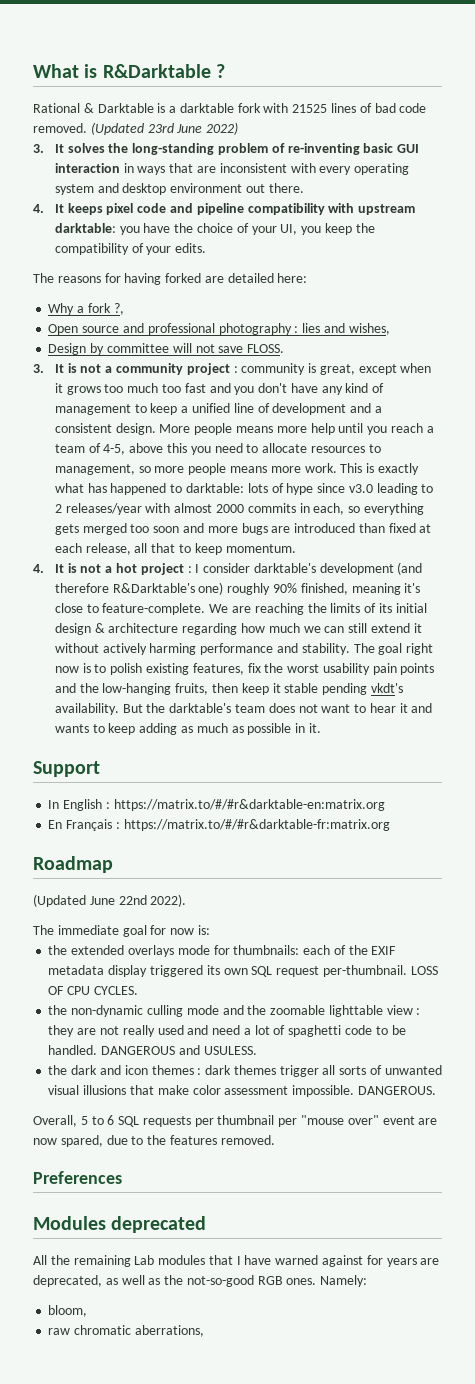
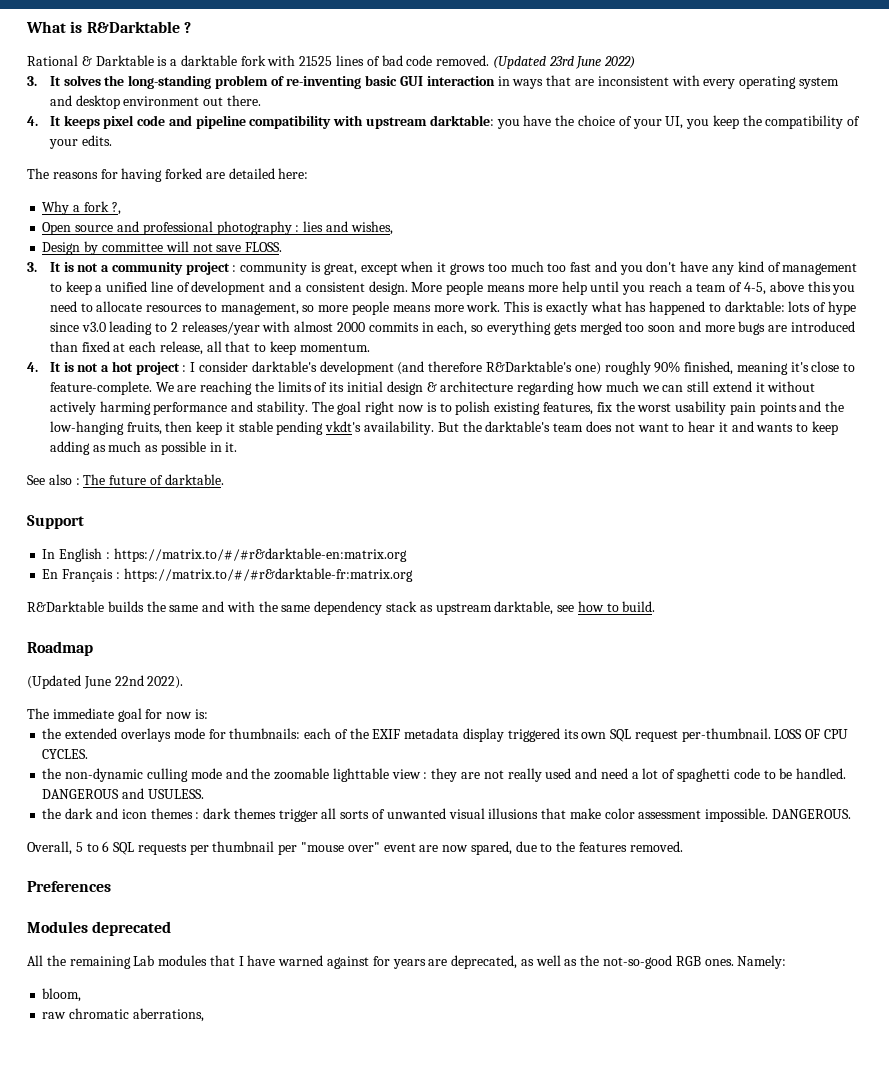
+ See also : The future of darktable.
+ R&Darktable builds the same and with the same dependency stack as upstream darktable, see how to build.

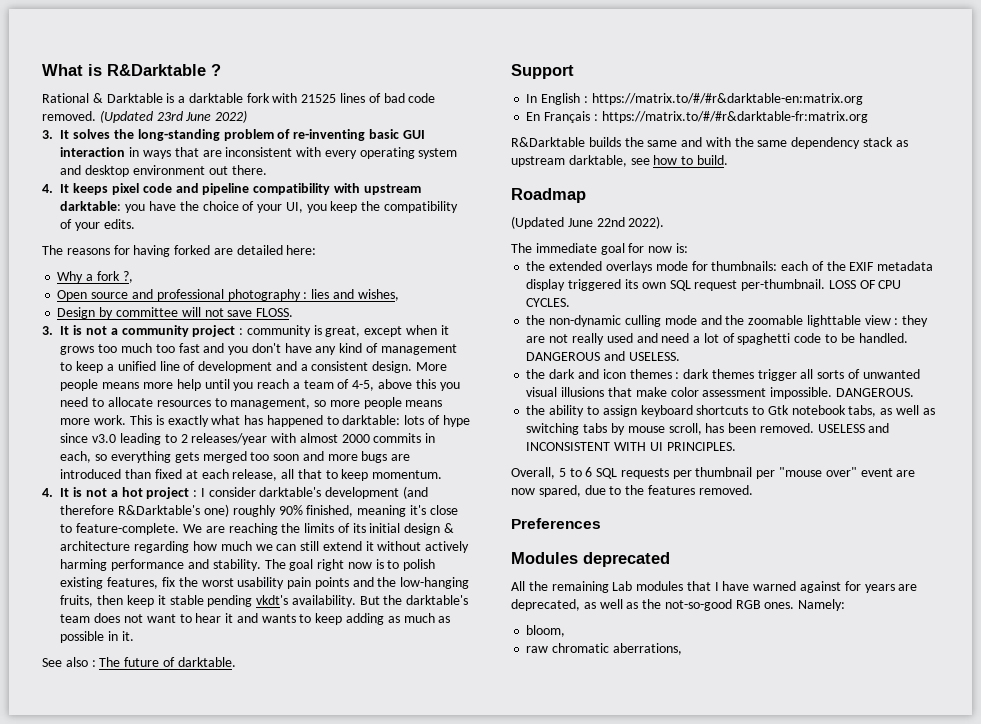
- DANGEROUS and USULESS.
+ DANGEROUS and USELESS.
+ the ability to assign keyboard shortcuts to Gtk notebook tabs, as well as switching tabs by mouse scroll, has been removed. USELESS and INCONSISTENT WITH UI PRINCIPLES.

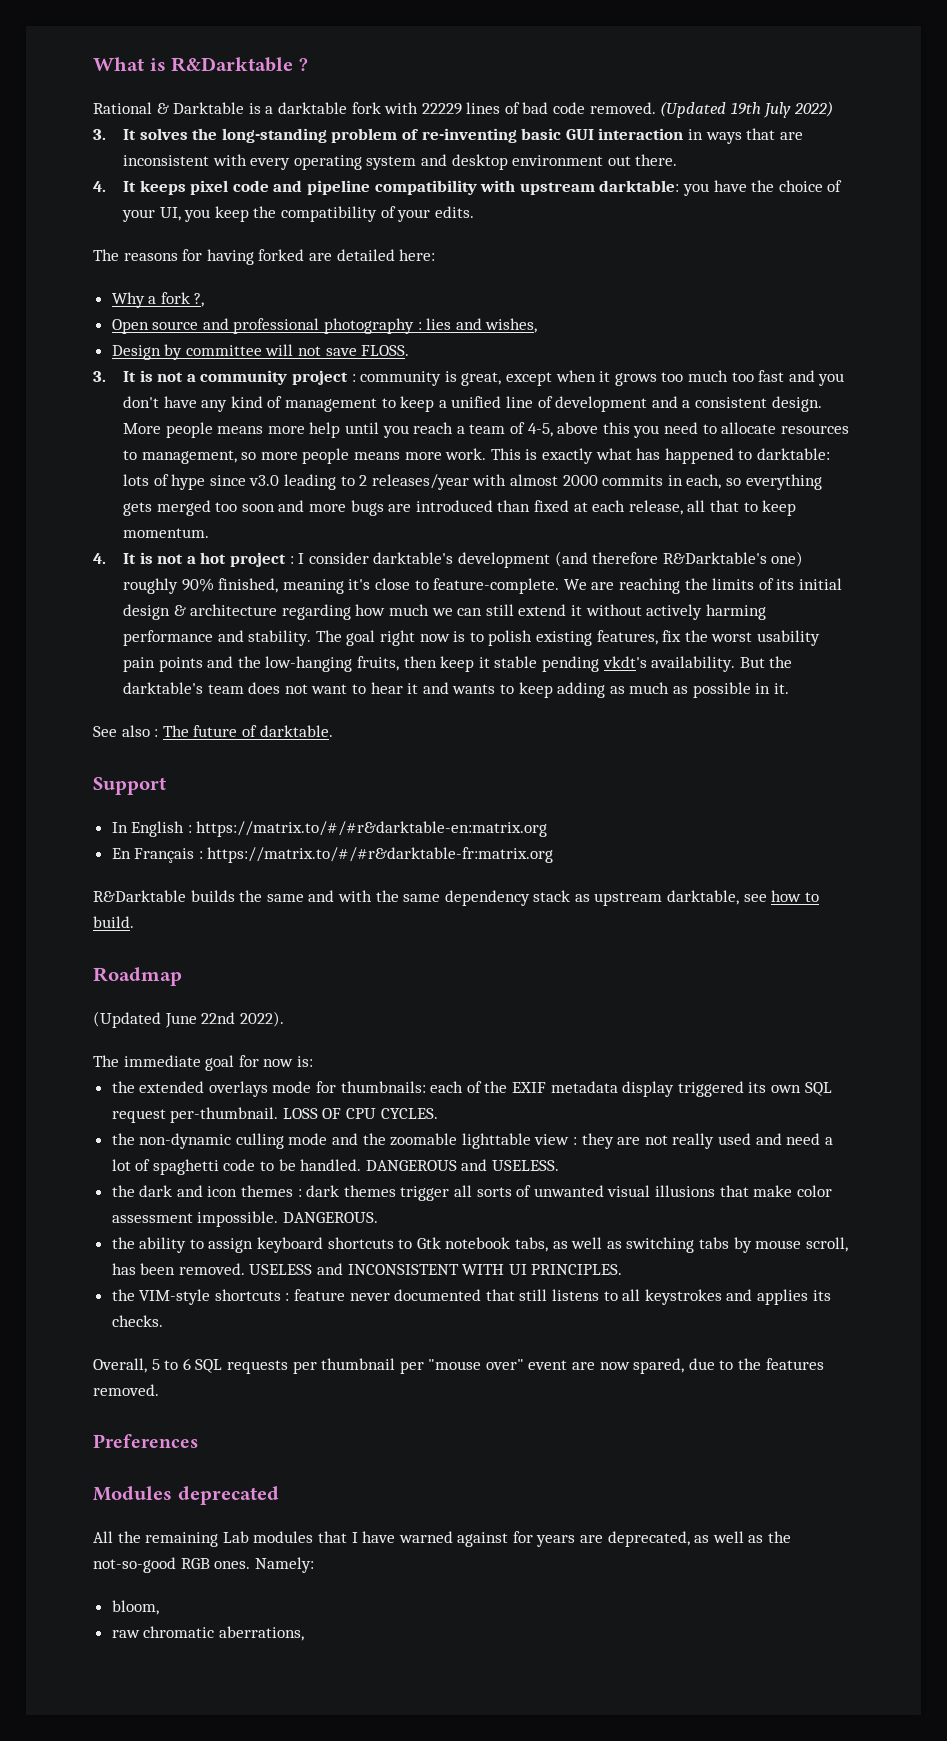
- Rational & Darktable is a darktable fork with 21525 lines of bad code removed.
+ Rational & Darktable is a darktable fork with 22229 lines of bad code removed.
- (Updated 23rd June 2022)
+ (Updated 19th July 2022)
+ the VIM-style shortcuts : feature never documented that still listens to all keystrokes and applies its checks.

